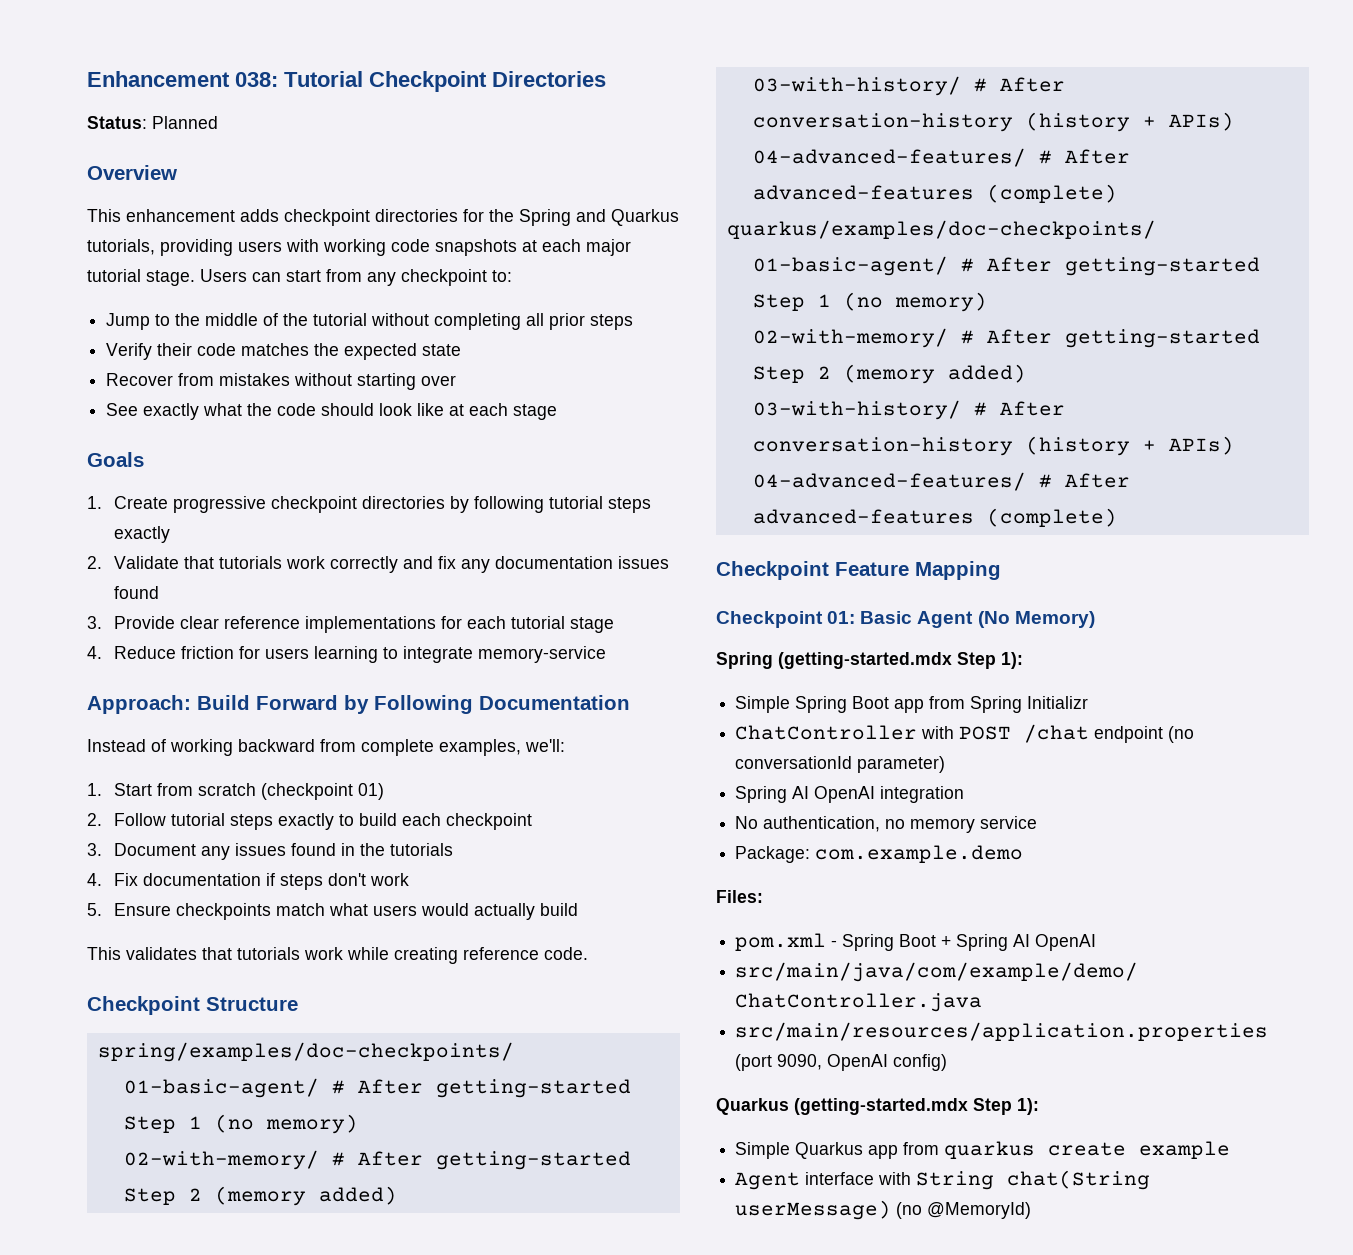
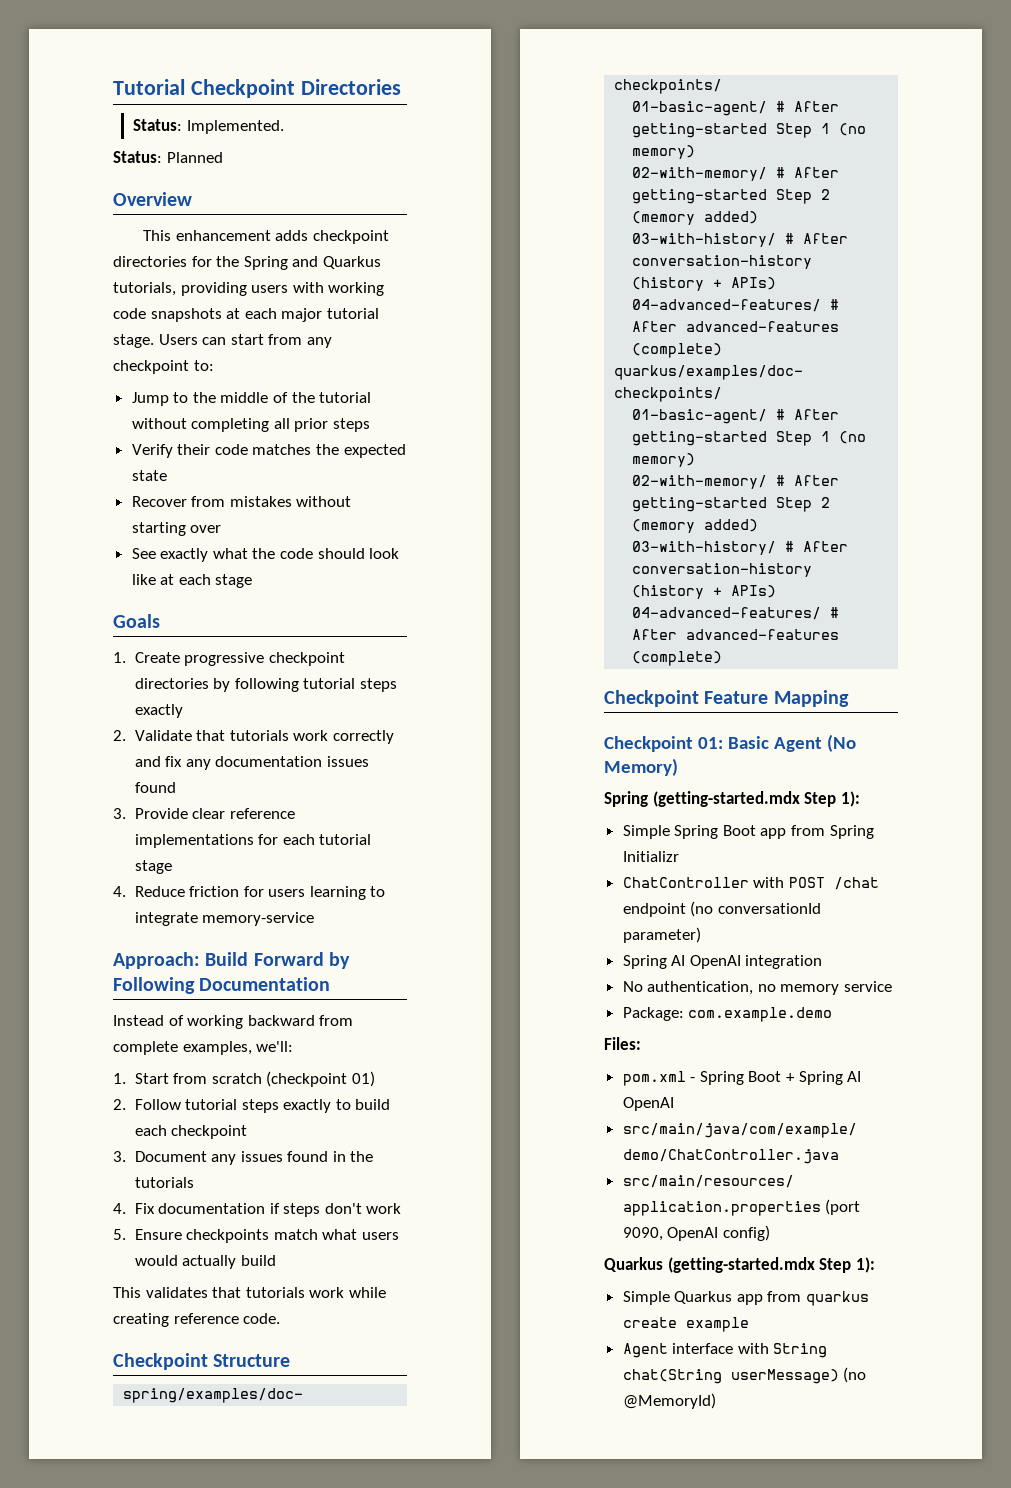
- Enhancement 038: Tutorial Checkpoint Directories
+ Tutorial Checkpoint Directories
+ Status: Implemented.

